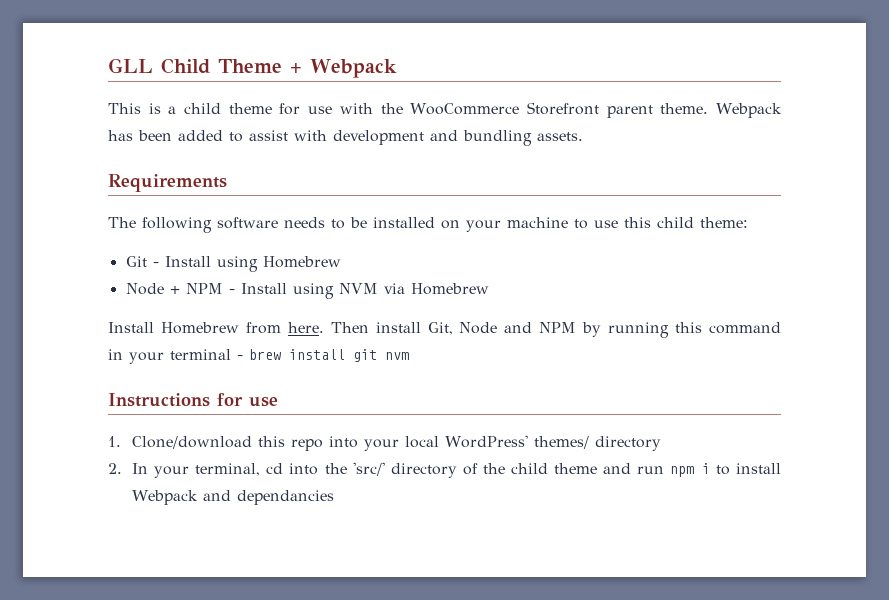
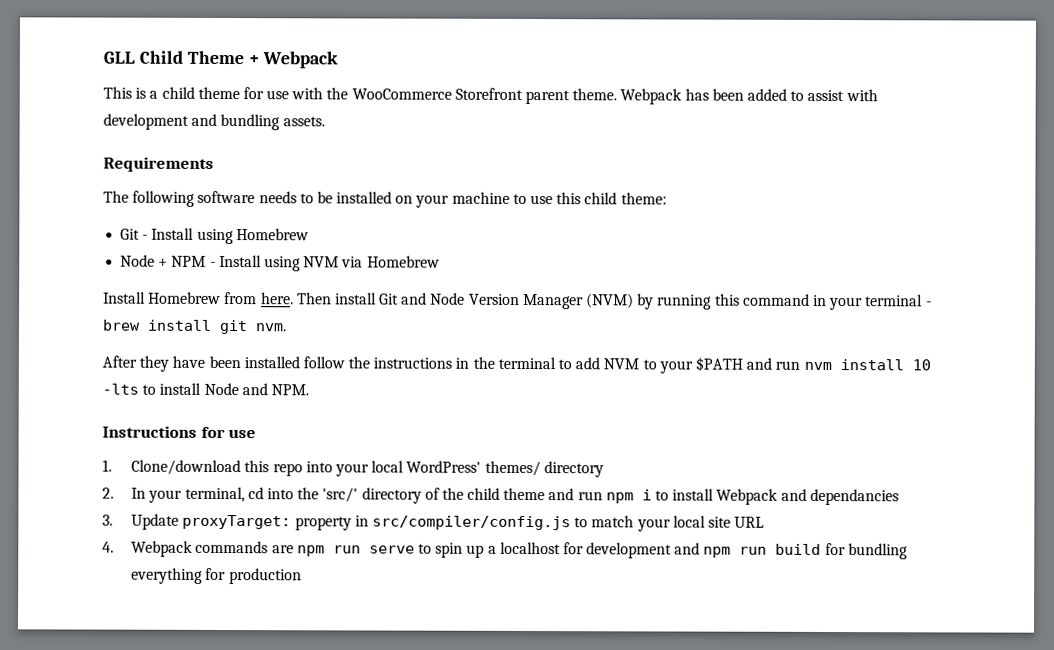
- Then install Git, Node and NPM by running this command in your terminal - brew install git nvm
+ Then install Git and Node Version Manager (NVM) by running this command in your terminal - brew install git nvm.
+ After they have been installed follow the instructions in the terminal to add NVM to your $PATH and run nvm install 10 -lts to install Node and NPM.
+ 3. Update proxyTarget: property in src/compiler/config.js to match your local site URL
+ 4. Webpack commands are npm run serve to spin up a localhost for development and npm run build for bundling everything for production

